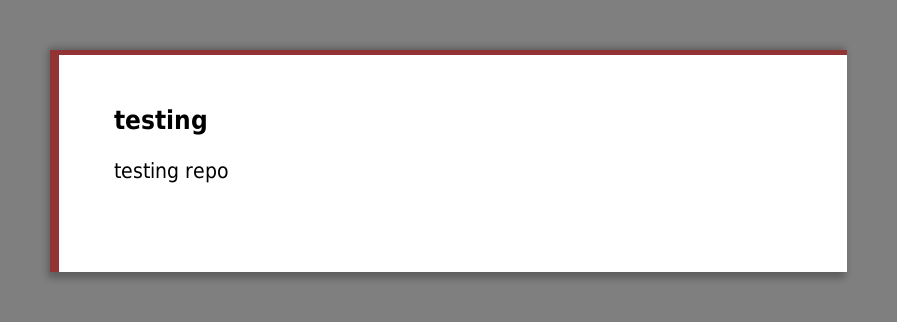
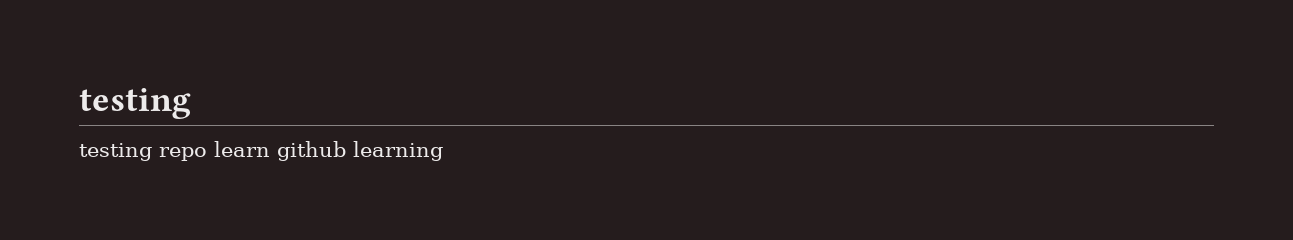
- testing repo
+ testing repo learn github learning

